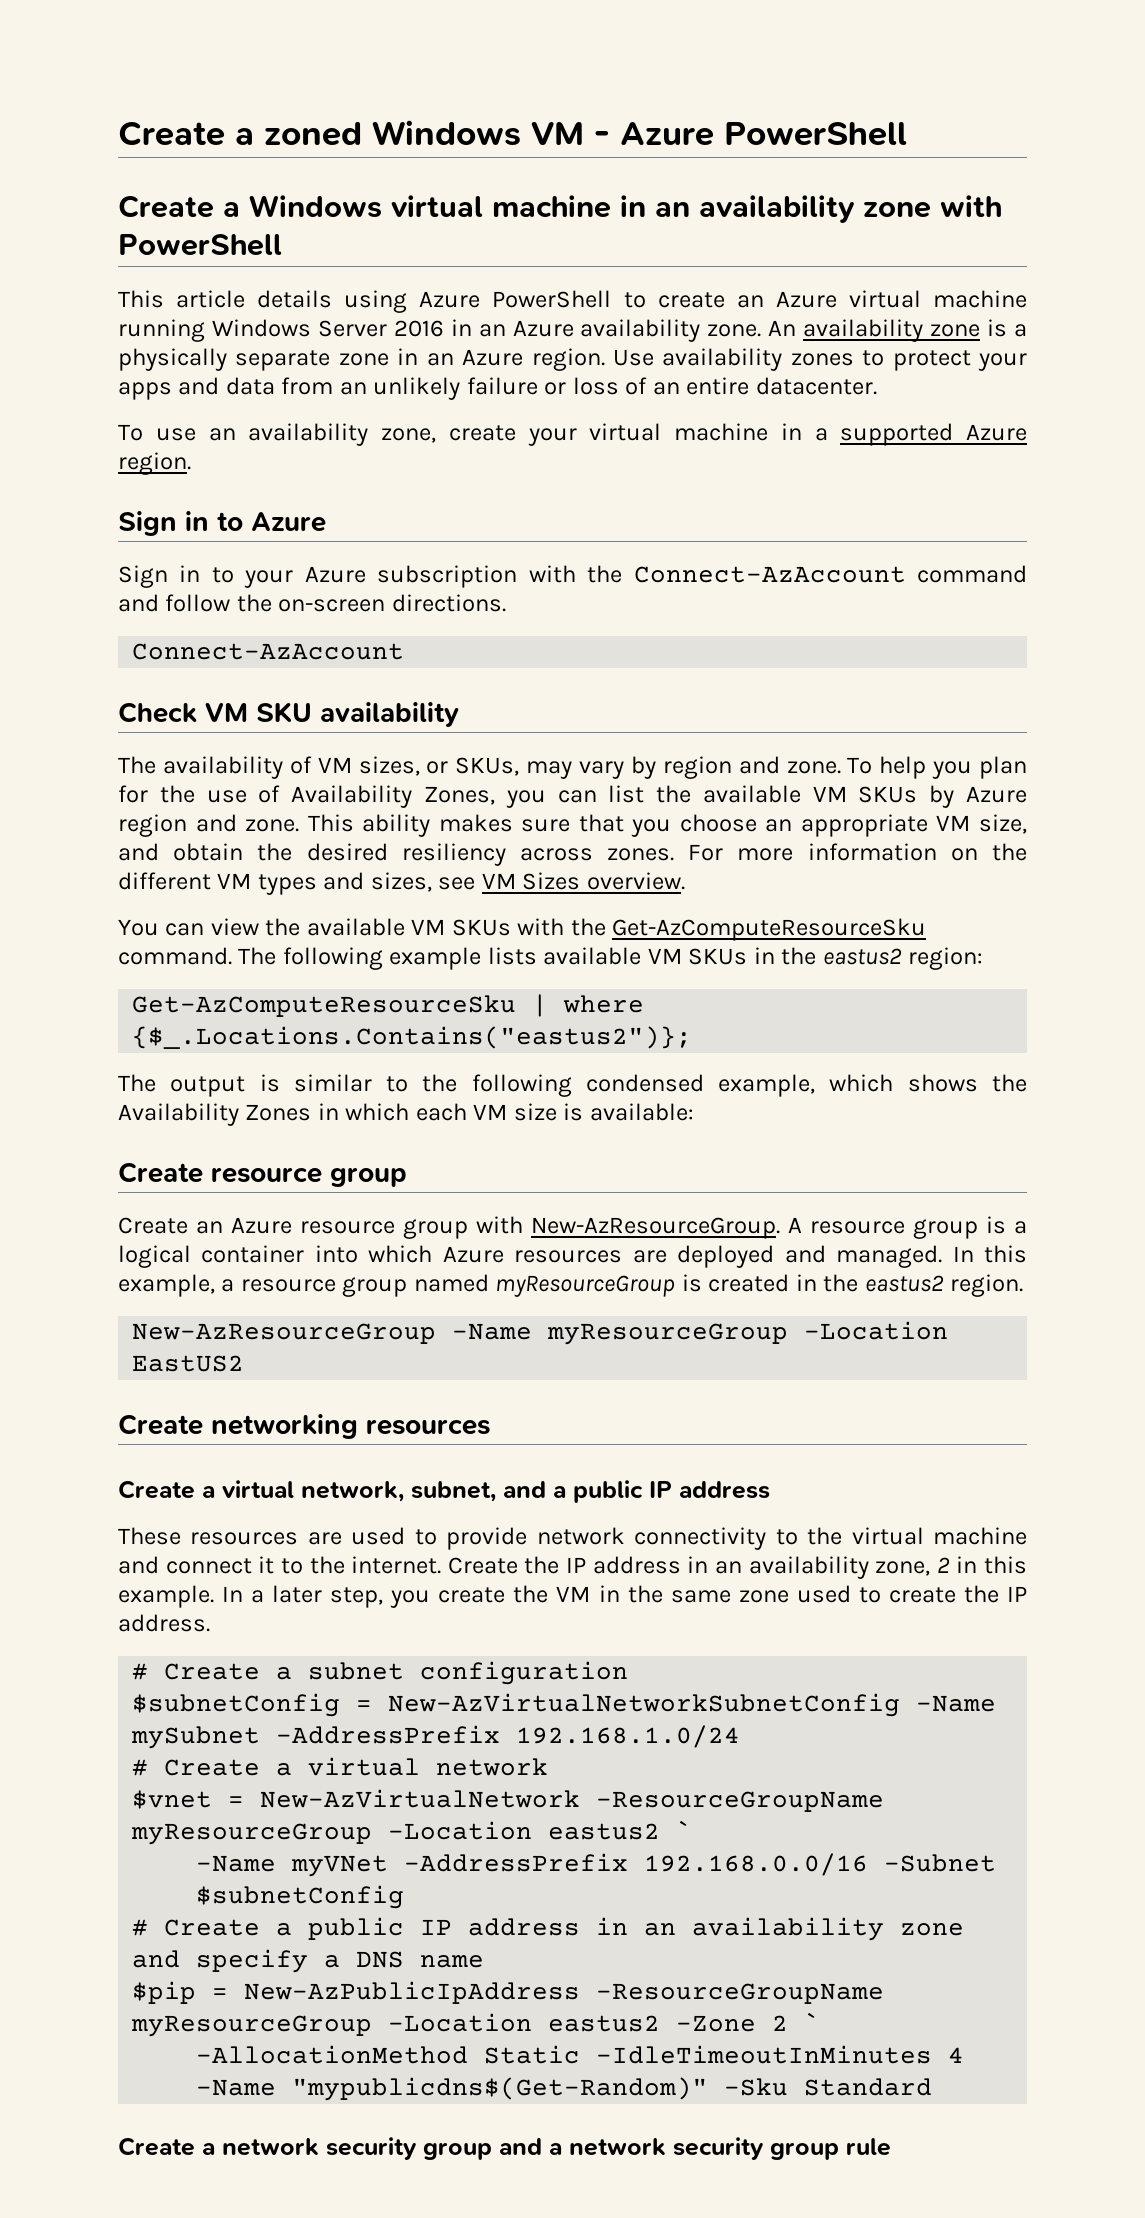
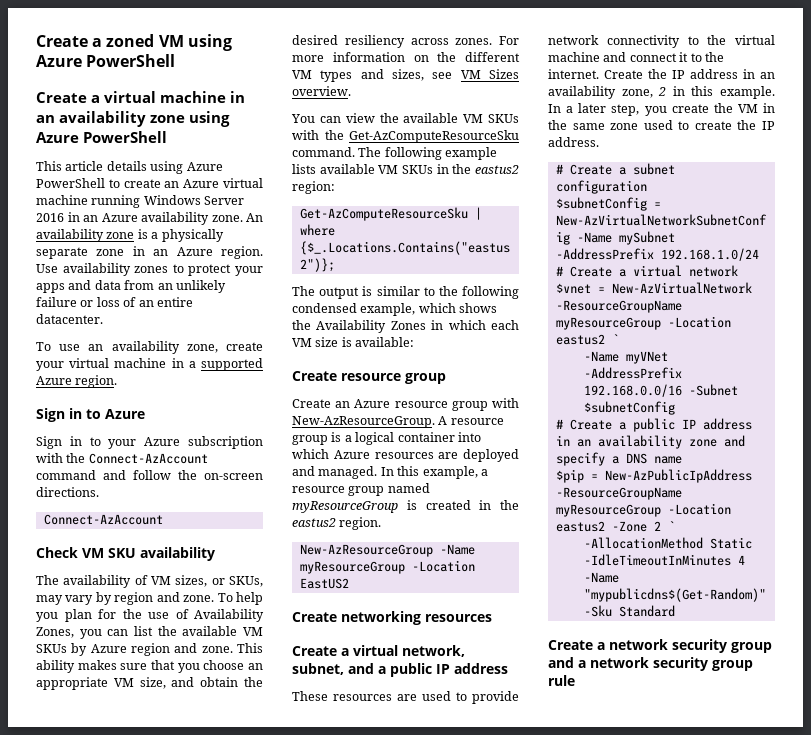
- Create a zoned Windows VM - Azure PowerShell
+ Create a zoned VM using Azure PowerShell
- Create a Windows virtual machine in an availability zone with PowerShell
+ Create a virtual machine in an availability zone using Azure PowerShell

